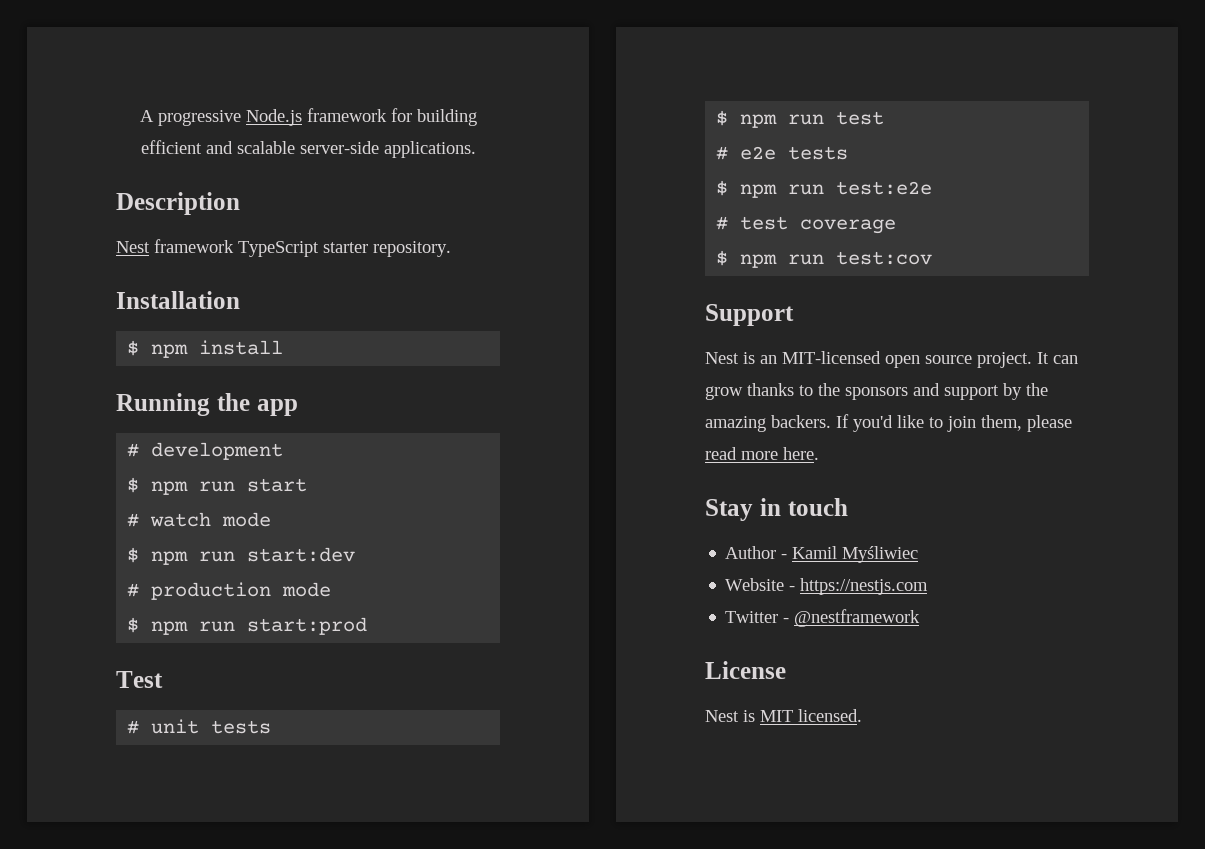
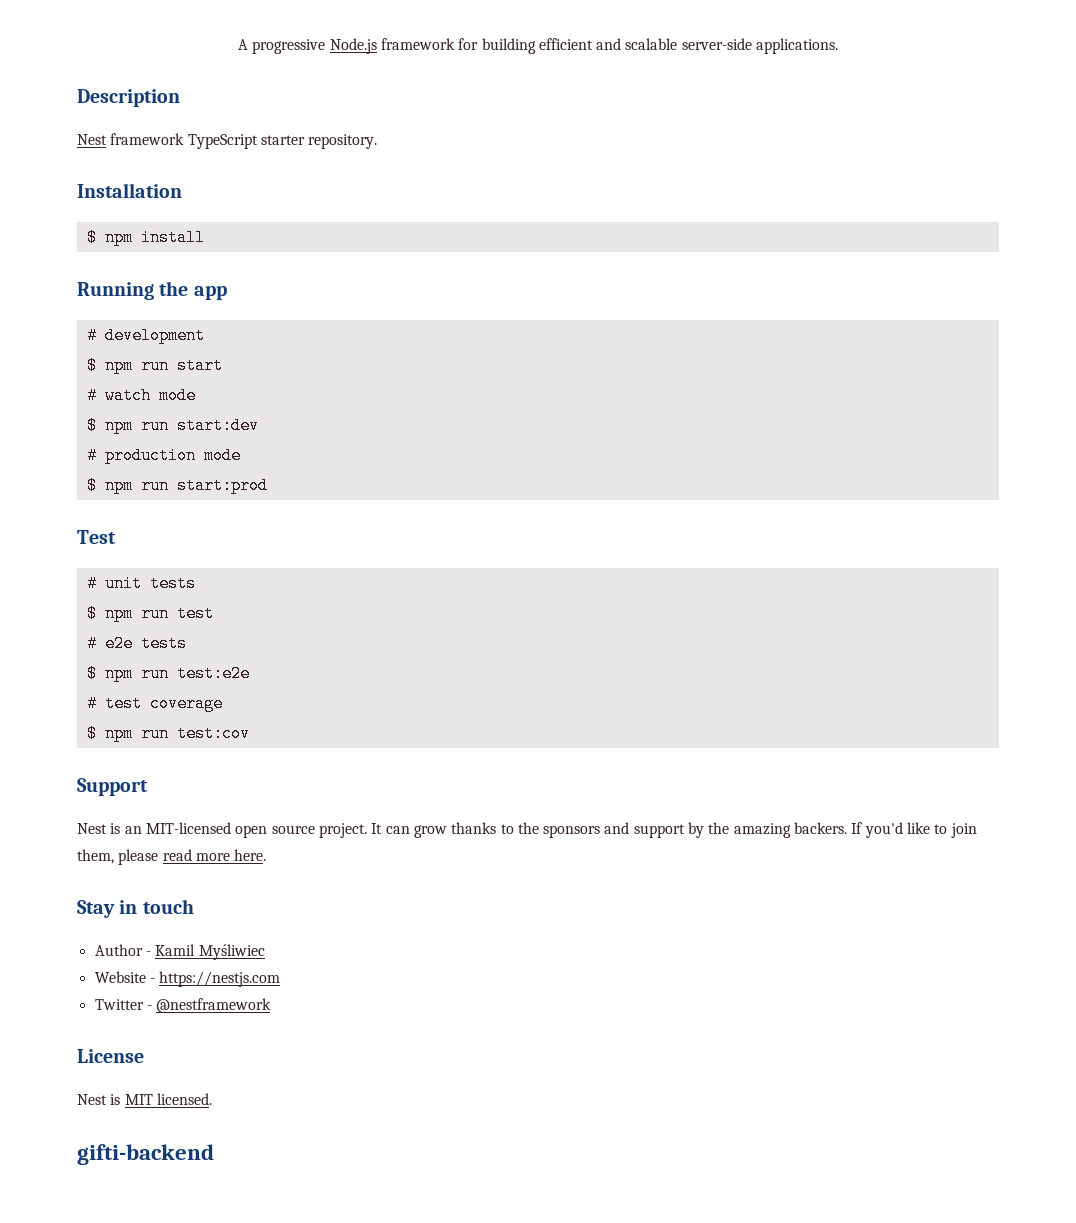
+ gifti-backend

